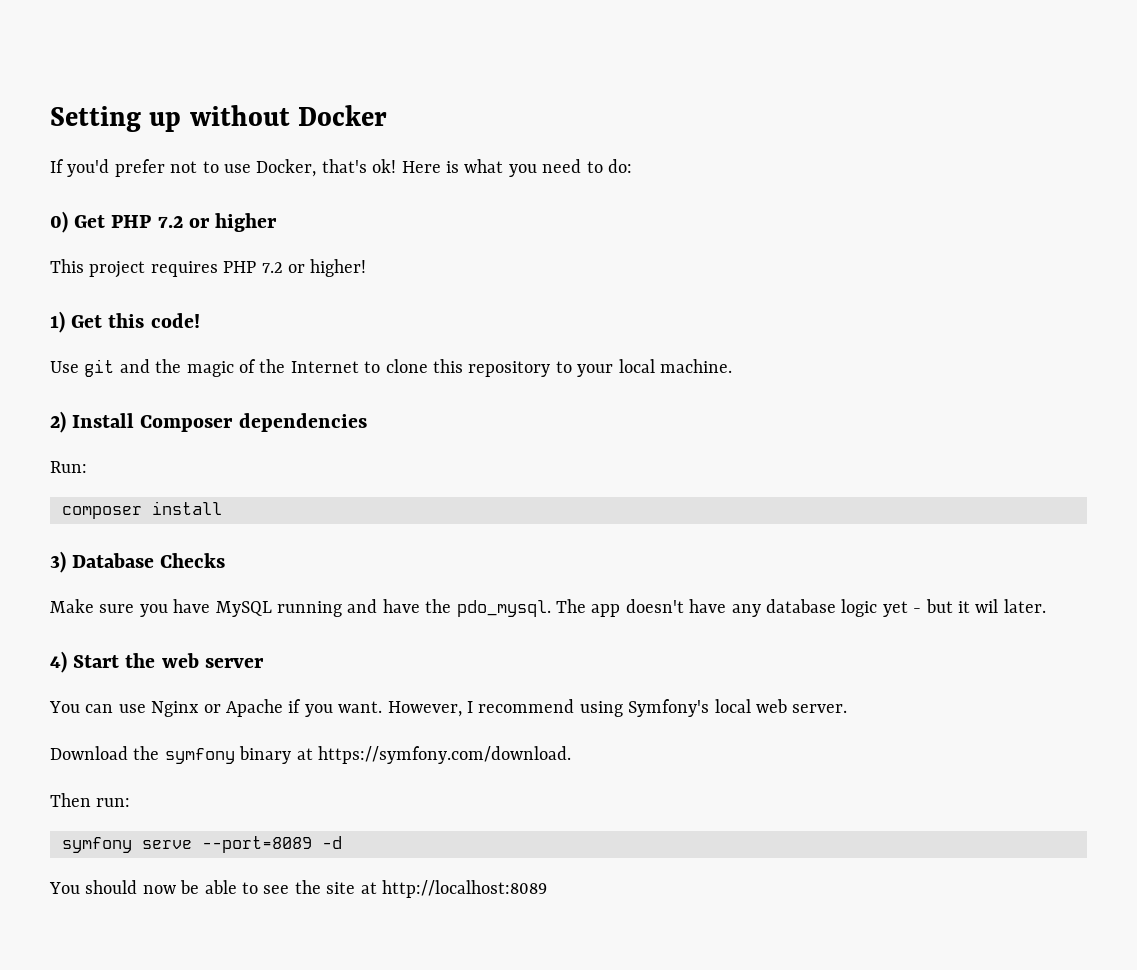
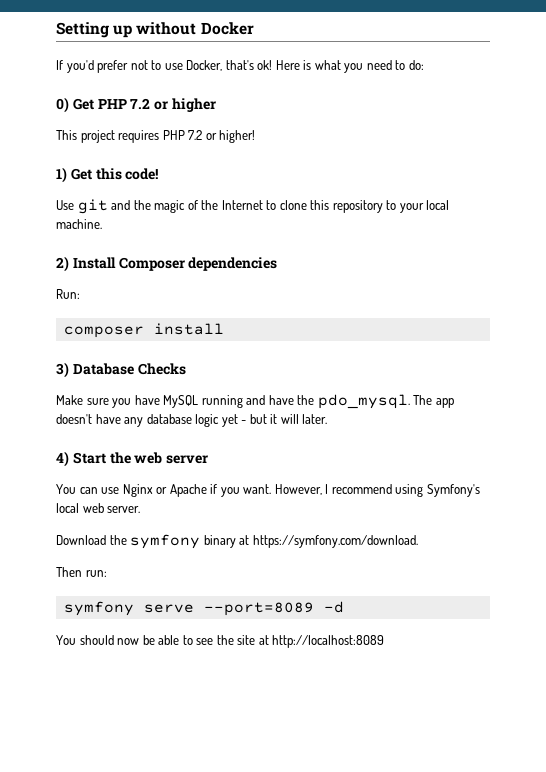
- The app doesn't have any database logic yet - but it wil later.
+ The app doesn't have any database logic yet - but it will later.

